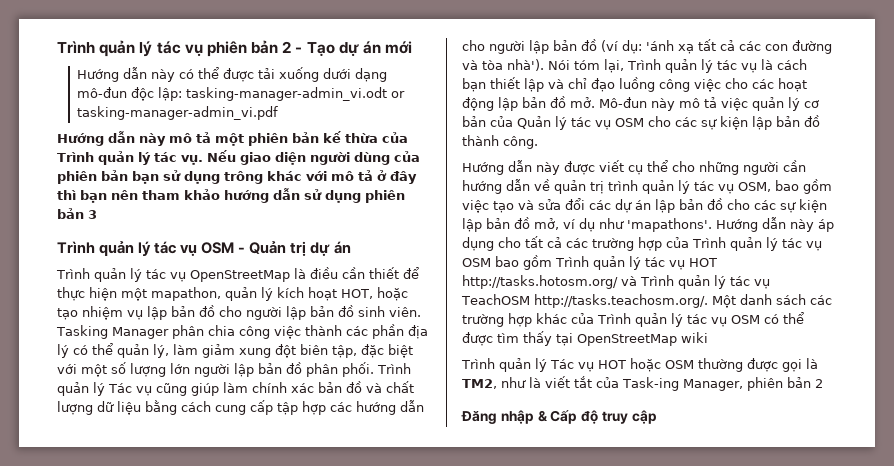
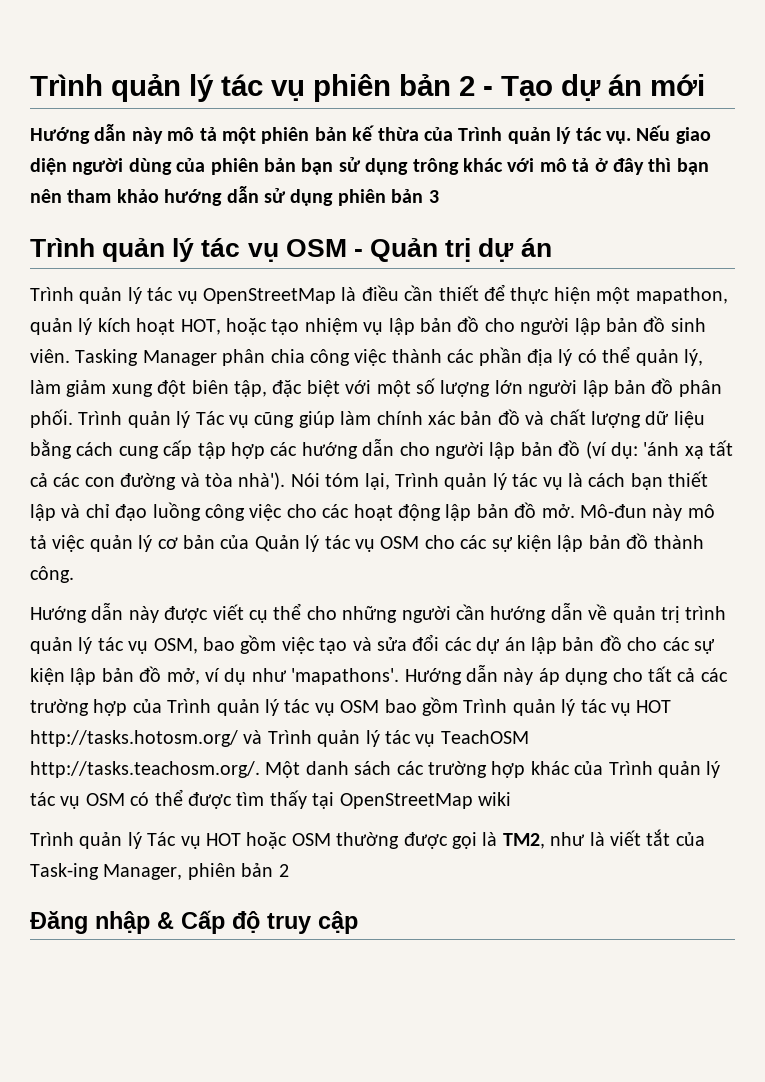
- Hướng dẫn này có thể được tải xuống dưới dạng mô-đun độc lập: tasking-manager-admin_vi.odt or tasking-manager-admin_vi.pdf

